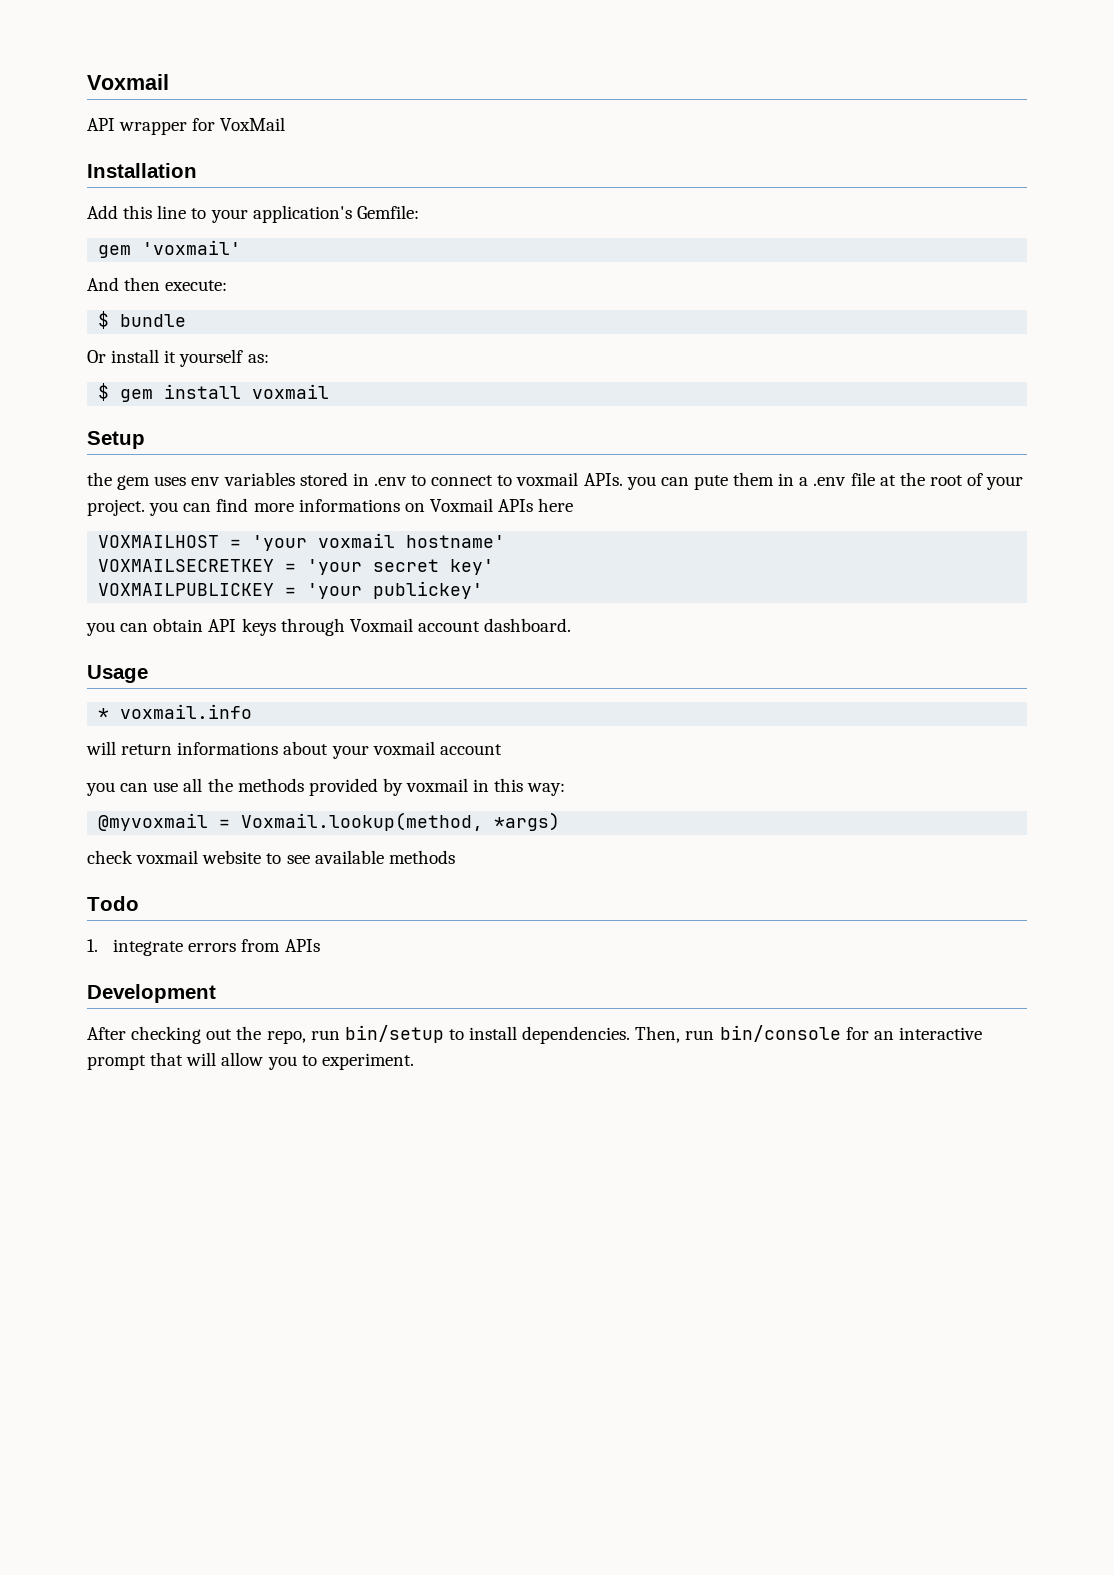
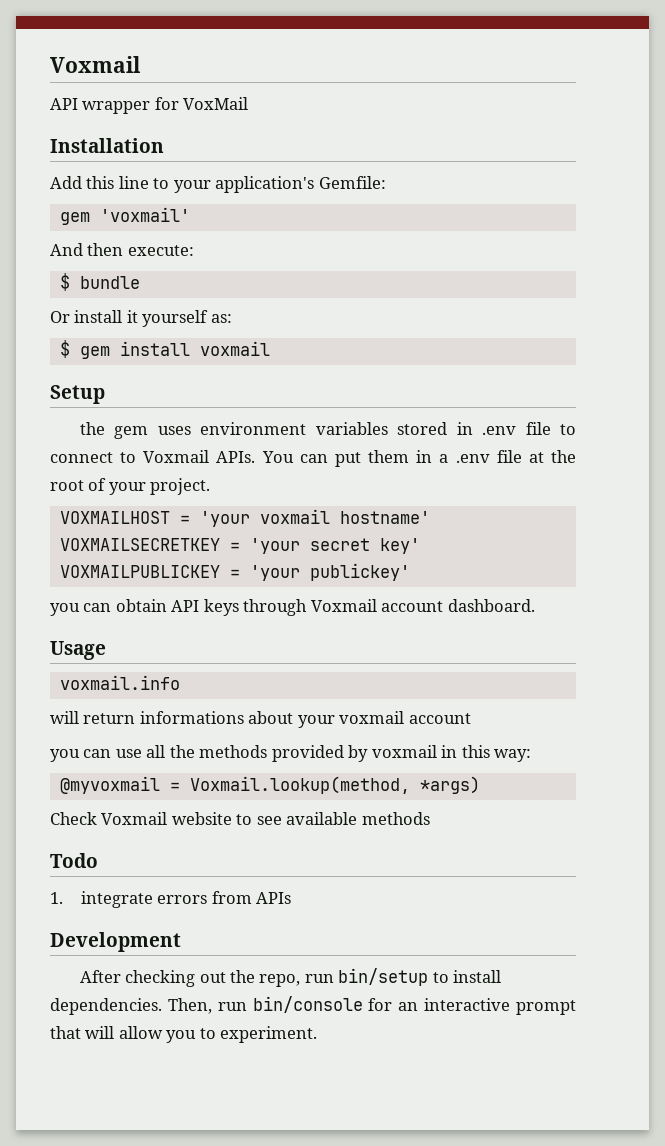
- the gem uses env variables stored in .env to connect to voxmail APIs. you can pute them in a .env file at the root of your project. you can find more informations on Voxmail APIs here
+ the gem uses environment variables stored in .env file to connect to Voxmail APIs. You can put them in a .env file at the root of your project.
- * voxmail.info
+ voxmail.info
- check voxmail website to see available methods
+ Check Voxmail website to see available methods

